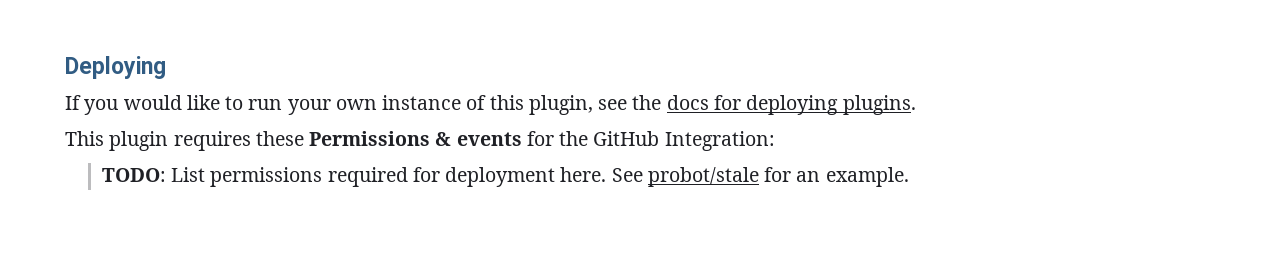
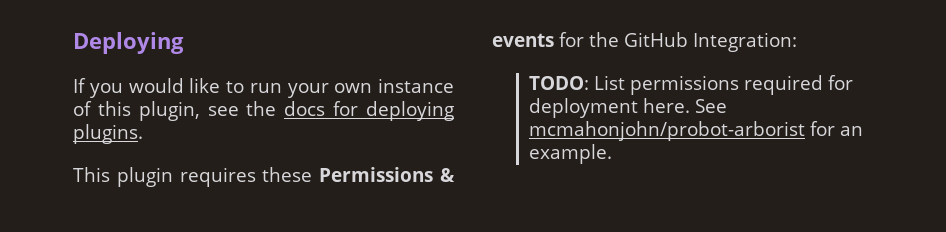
- See probot/stale for an example.
+ See mcmahonjohn/probot-arborist for an example.

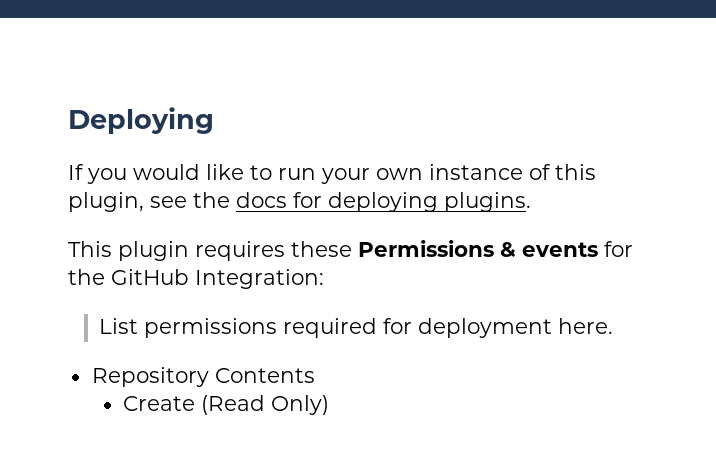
- TODO: List permissions required for deployment here. See mcmahonjohn/probot-arborist for an example.
+ List permissions required for deployment here.
+ Repository Contents
+ Create (Read Only)

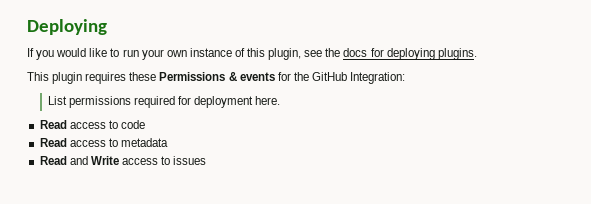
- Repository Contents
- Create (Read Only)
+ Read access to code
+ Read access to metadata
+ Read and Write access to issues

